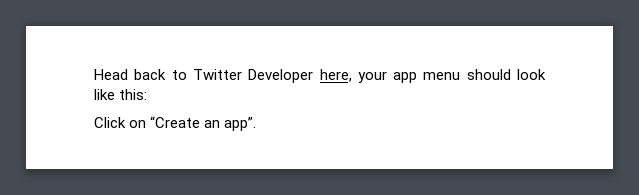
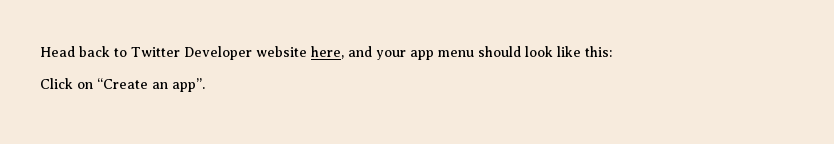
- Head back to Twitter Developer here, your app menu should look like this:
+ Head back to Twitter Developer website here, and your app menu should look like this:

